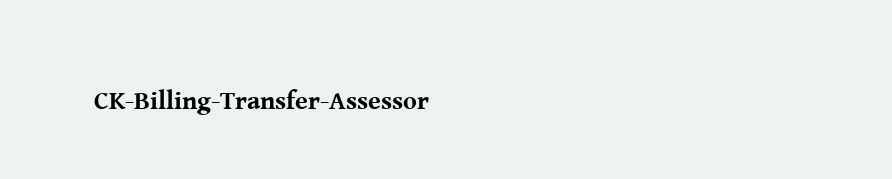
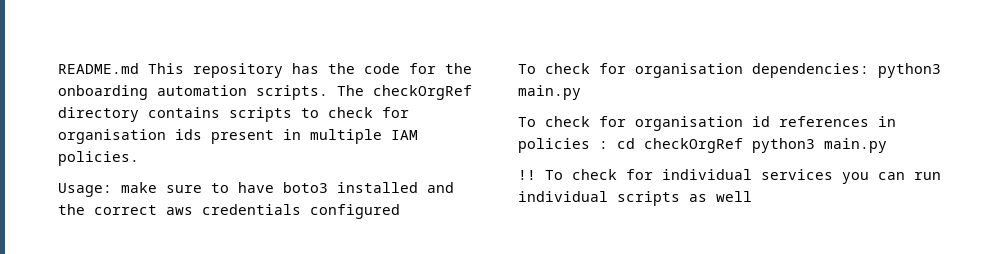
- CK-Billing-Transfer-Assessor
+ README.md This repository has the code for the onboarding automation scripts. The checkOrgRef directory contains scripts to check for organisation ids present in multiple IAM policies.
+ Usage: make sure to have boto3 installed and the correct aws credentials configured
+ To check for organisation dependencies: python3 main.py
+ To check for organisation id references in policies : cd checkOrgRef python3 main.py
+ !! To check for individual services you can run individual scripts as well

